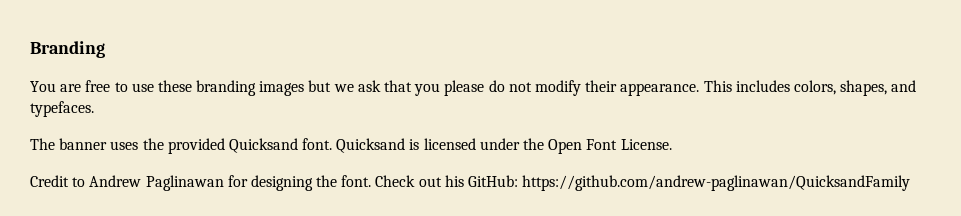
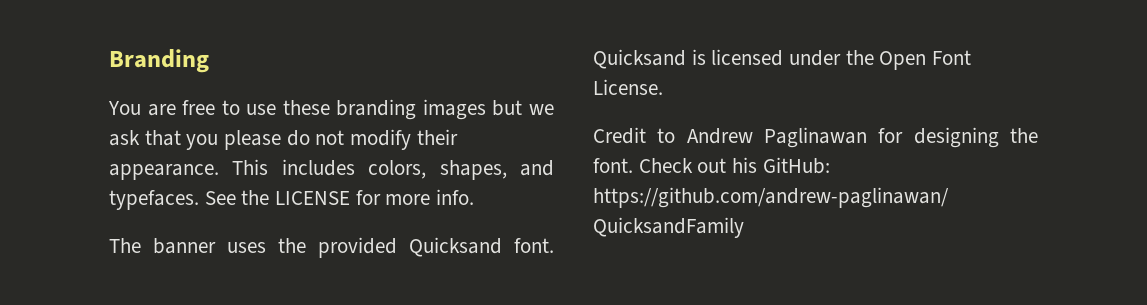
+ See the LICENSE for more info.

